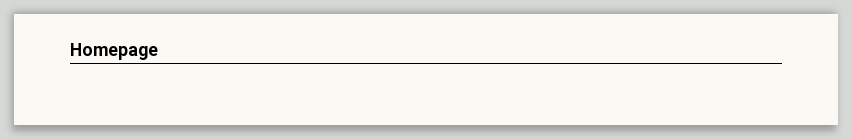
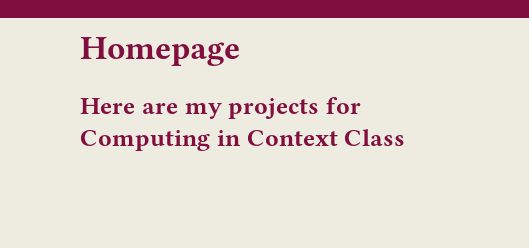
+ Here are my projects for Computing in Context Class

